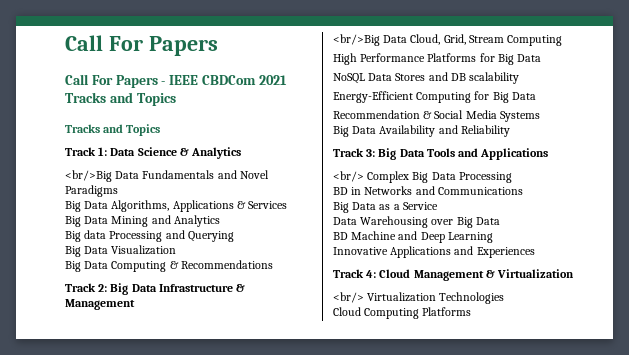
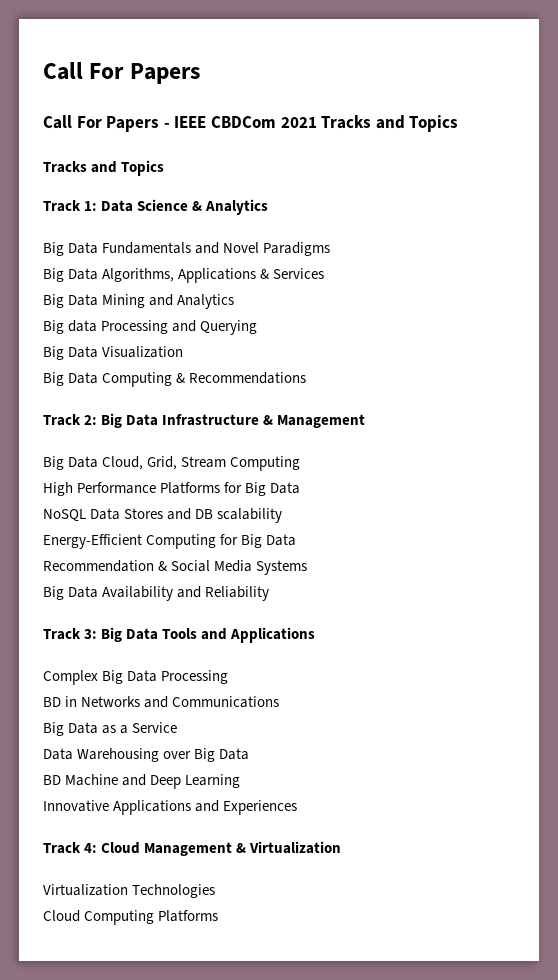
- <br/>Big Data Fundamentals and Novel Paradigms
+ Big Data Fundamentals and Novel Paradigms
- <br/>Big Data Cloud, Grid, Stream Computing
+ Big Data Cloud, Grid, Stream Computing
- <br/> Complex Big Data Processing
+ Complex Big Data Processing
- <br/> Virtualization Technologies
+ Virtualization Technologies

